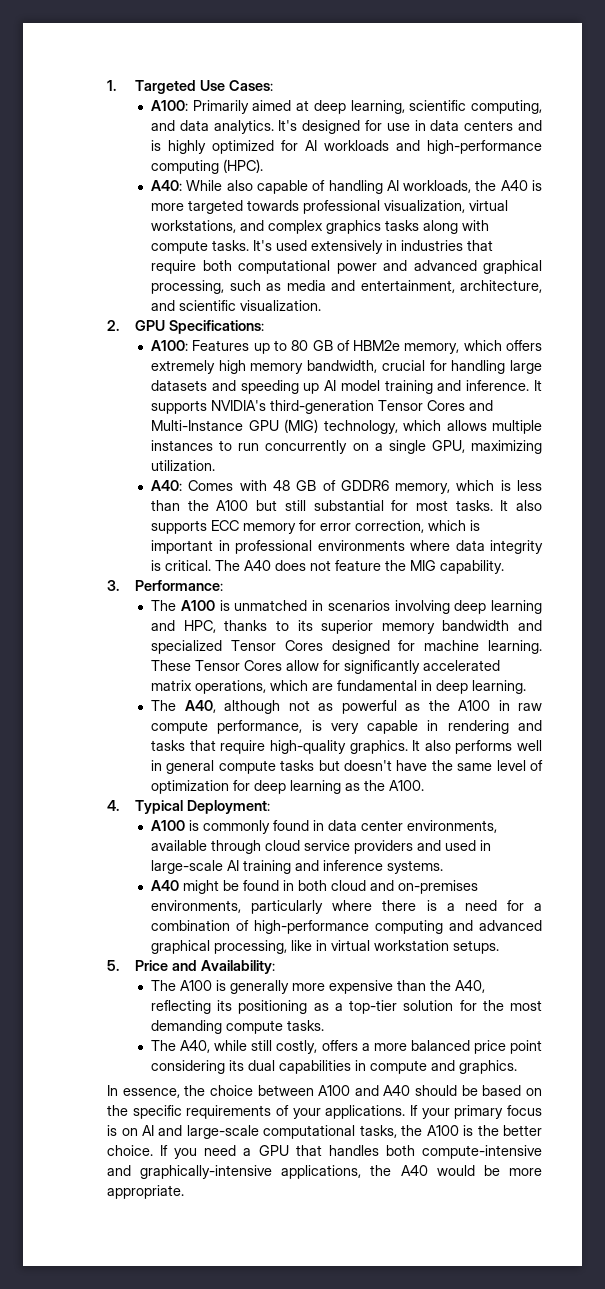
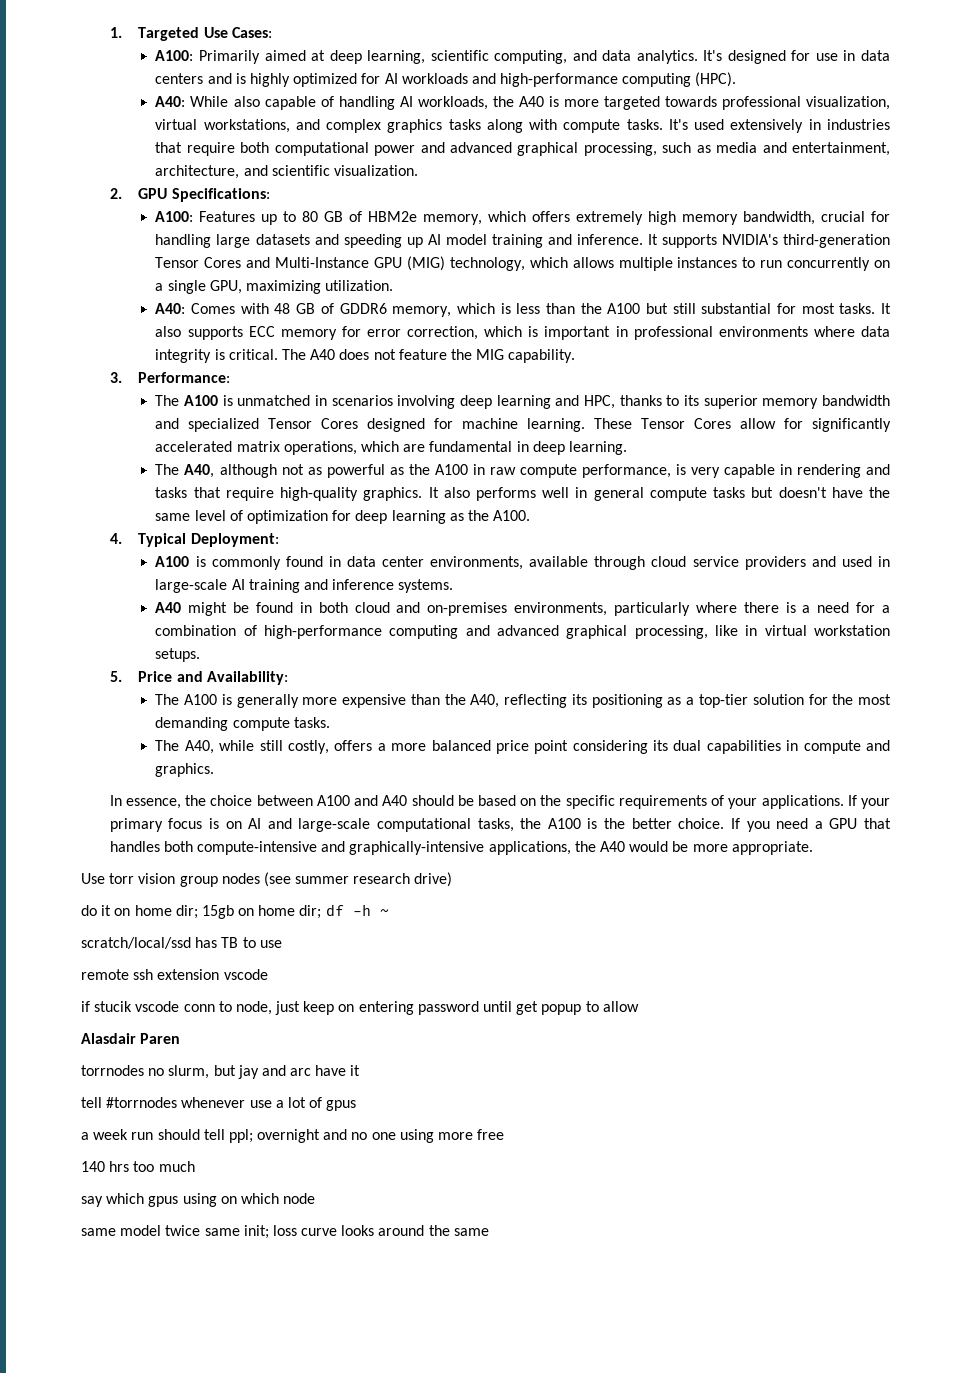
+ Use torr vision group nodes (see summer research drive)
+ do it on home dir; 15gb on home dir; df -h ~
+ scratch/local/ssd has TB to use
+ remote ssh extension vscode
+ if stucik vscode conn to node, just keep on entering password until get popup to allow
+ Alasdair Paren
+ torrnodes no slurm, but jay and arc have it
+ tell #torrnodes whenever use a lot of gpus
+ a week run should tell ppl; overnight and no one using more free
+ 140 hrs too much
+ say which gpus using on which node
+ same model twice same init; loss curve looks around the same

